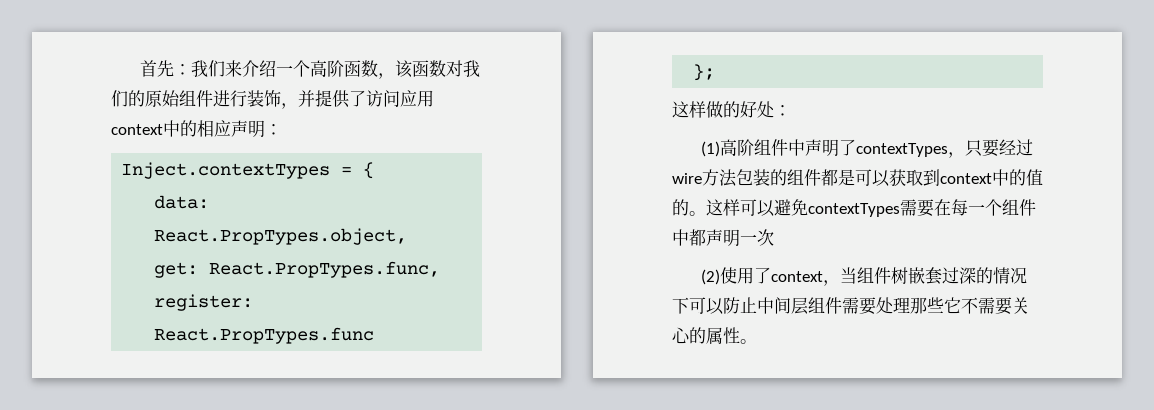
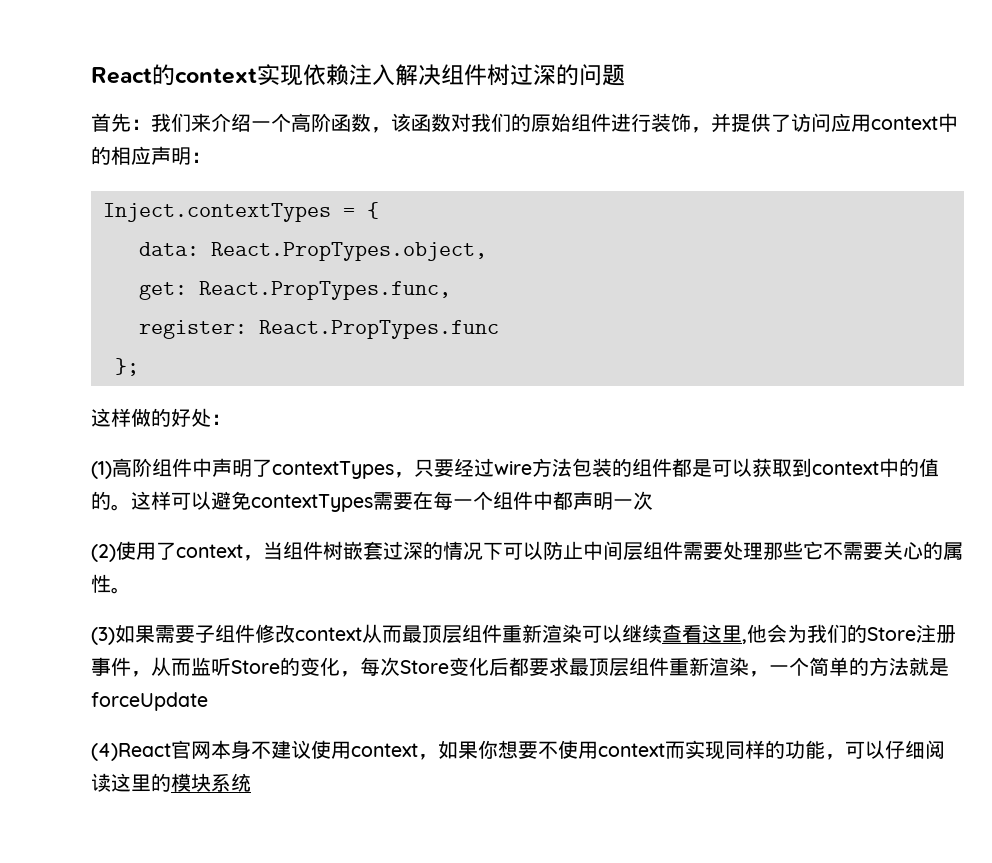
+ React的context实现依赖注入解决组件树过深的问题
+ (3)如果需要子组件修改context从而最顶层组件重新渲染可以继续查看这里,他会为我们的Store注册事件，从而监听Store的变化，每次Store变化后都要求最顶层组件重新渲染，一个简单的方法就是forceUpdate
+ (4)React官网本身不建议使用context，如果你想要不使用context而实现同样的功能，可以仔细阅读这里的模块系统

